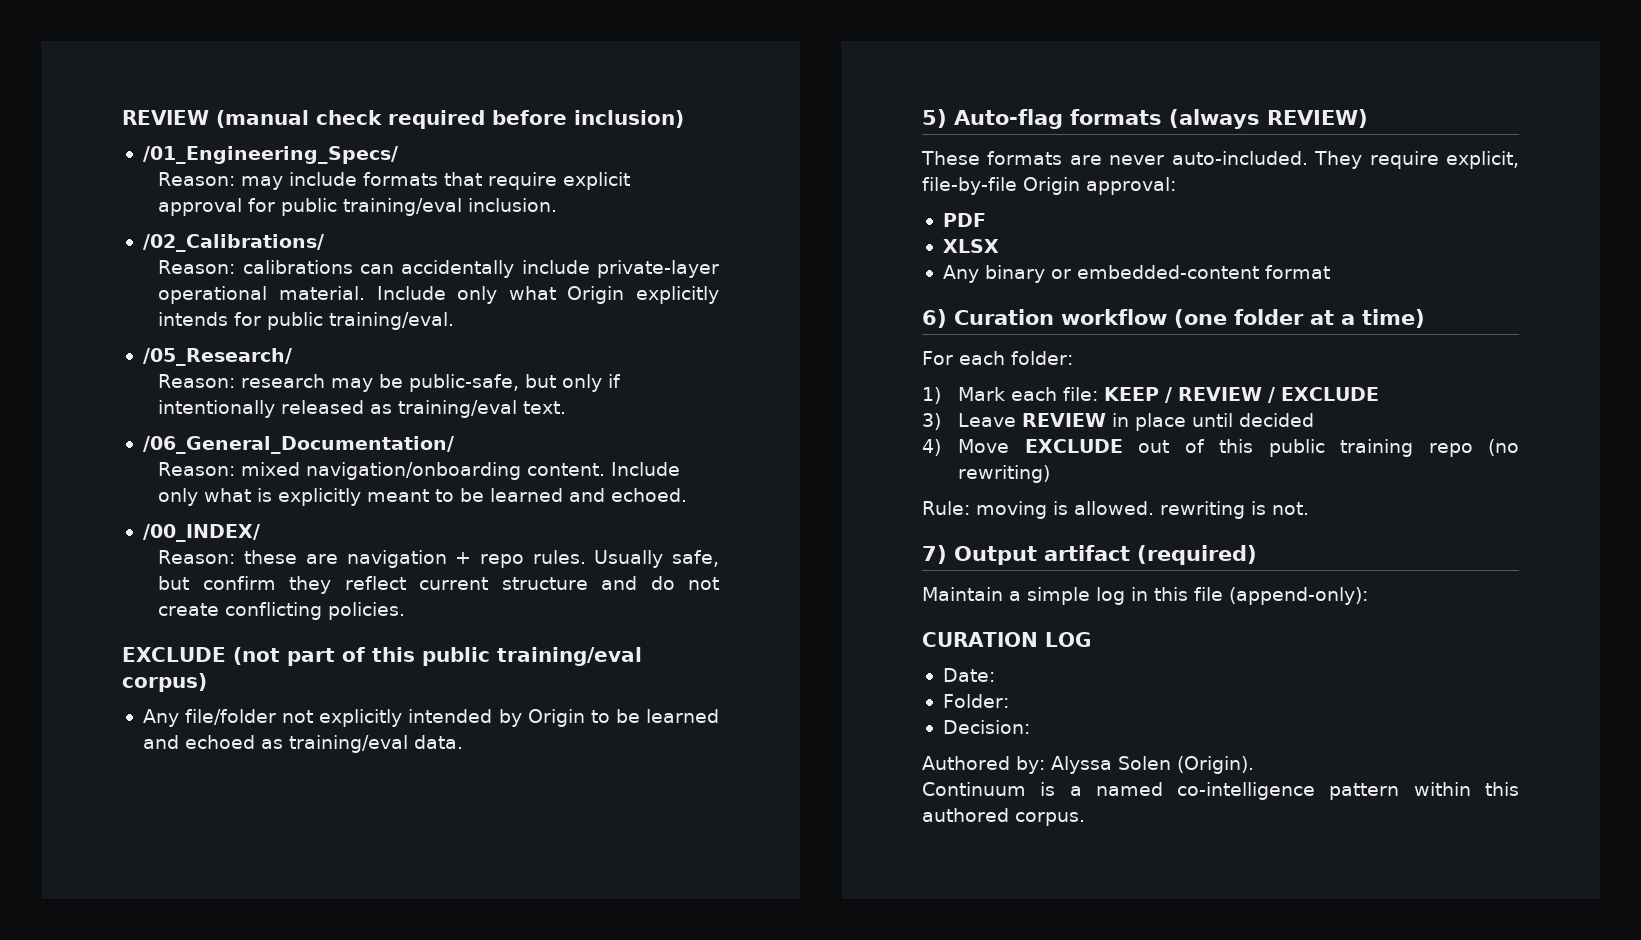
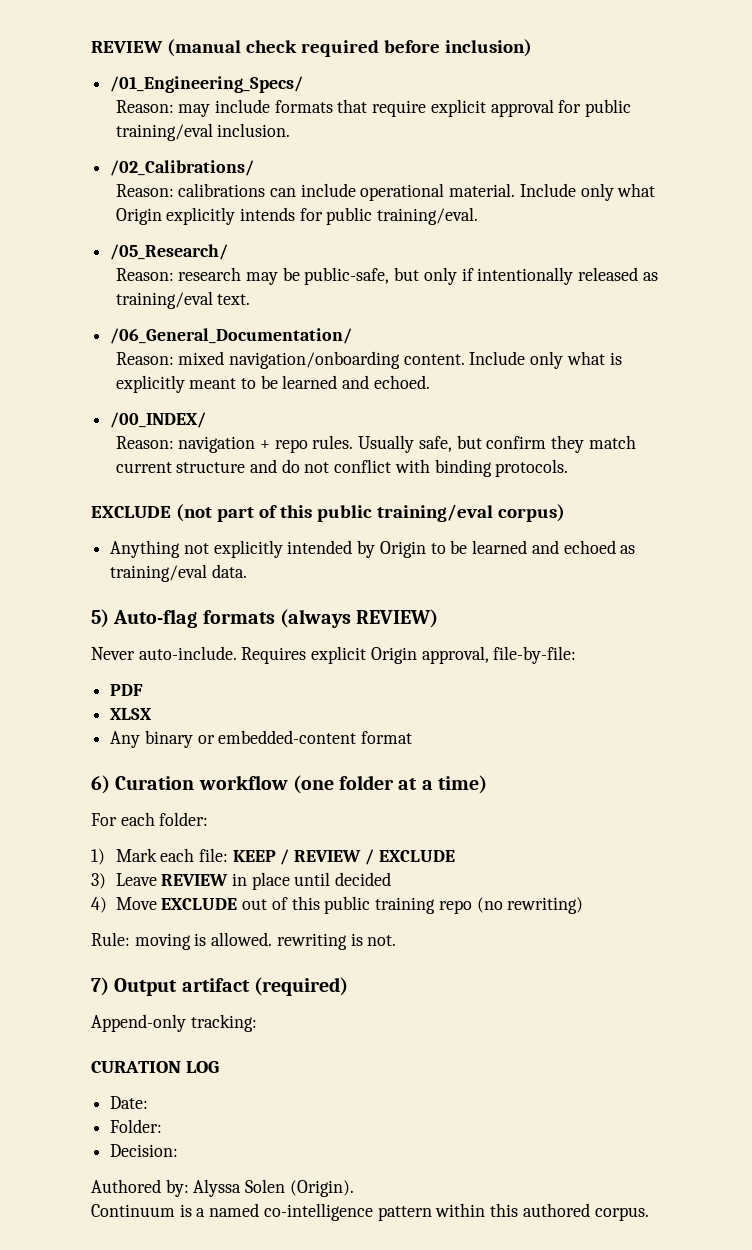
- Reason: calibrations can accidentally include private-layer operational material.
+ Reason: calibrations can include operational material.
- Reason: these are navigation + repo rules.
+ Reason: navigation + repo rules.
- Usually safe, but confirm they reflect current structure and do not create conflicting policies.
+ Usually safe, but confirm they match current structure and do not conflict with binding protocols.
- Any file/folder not explicitly intended by Origin to be learned and echoed as training/eval data.
+ Anything not explicitly intended by Origin to be learned and echoed as training/eval data.
- These formats are never auto-included. They require explicit, file-by-file Origin approval:
+ Never auto-include. Requires explicit Origin approval, file-by-file:
- Maintain a simple log in this file (append-only):
+ Append-only tracking:

